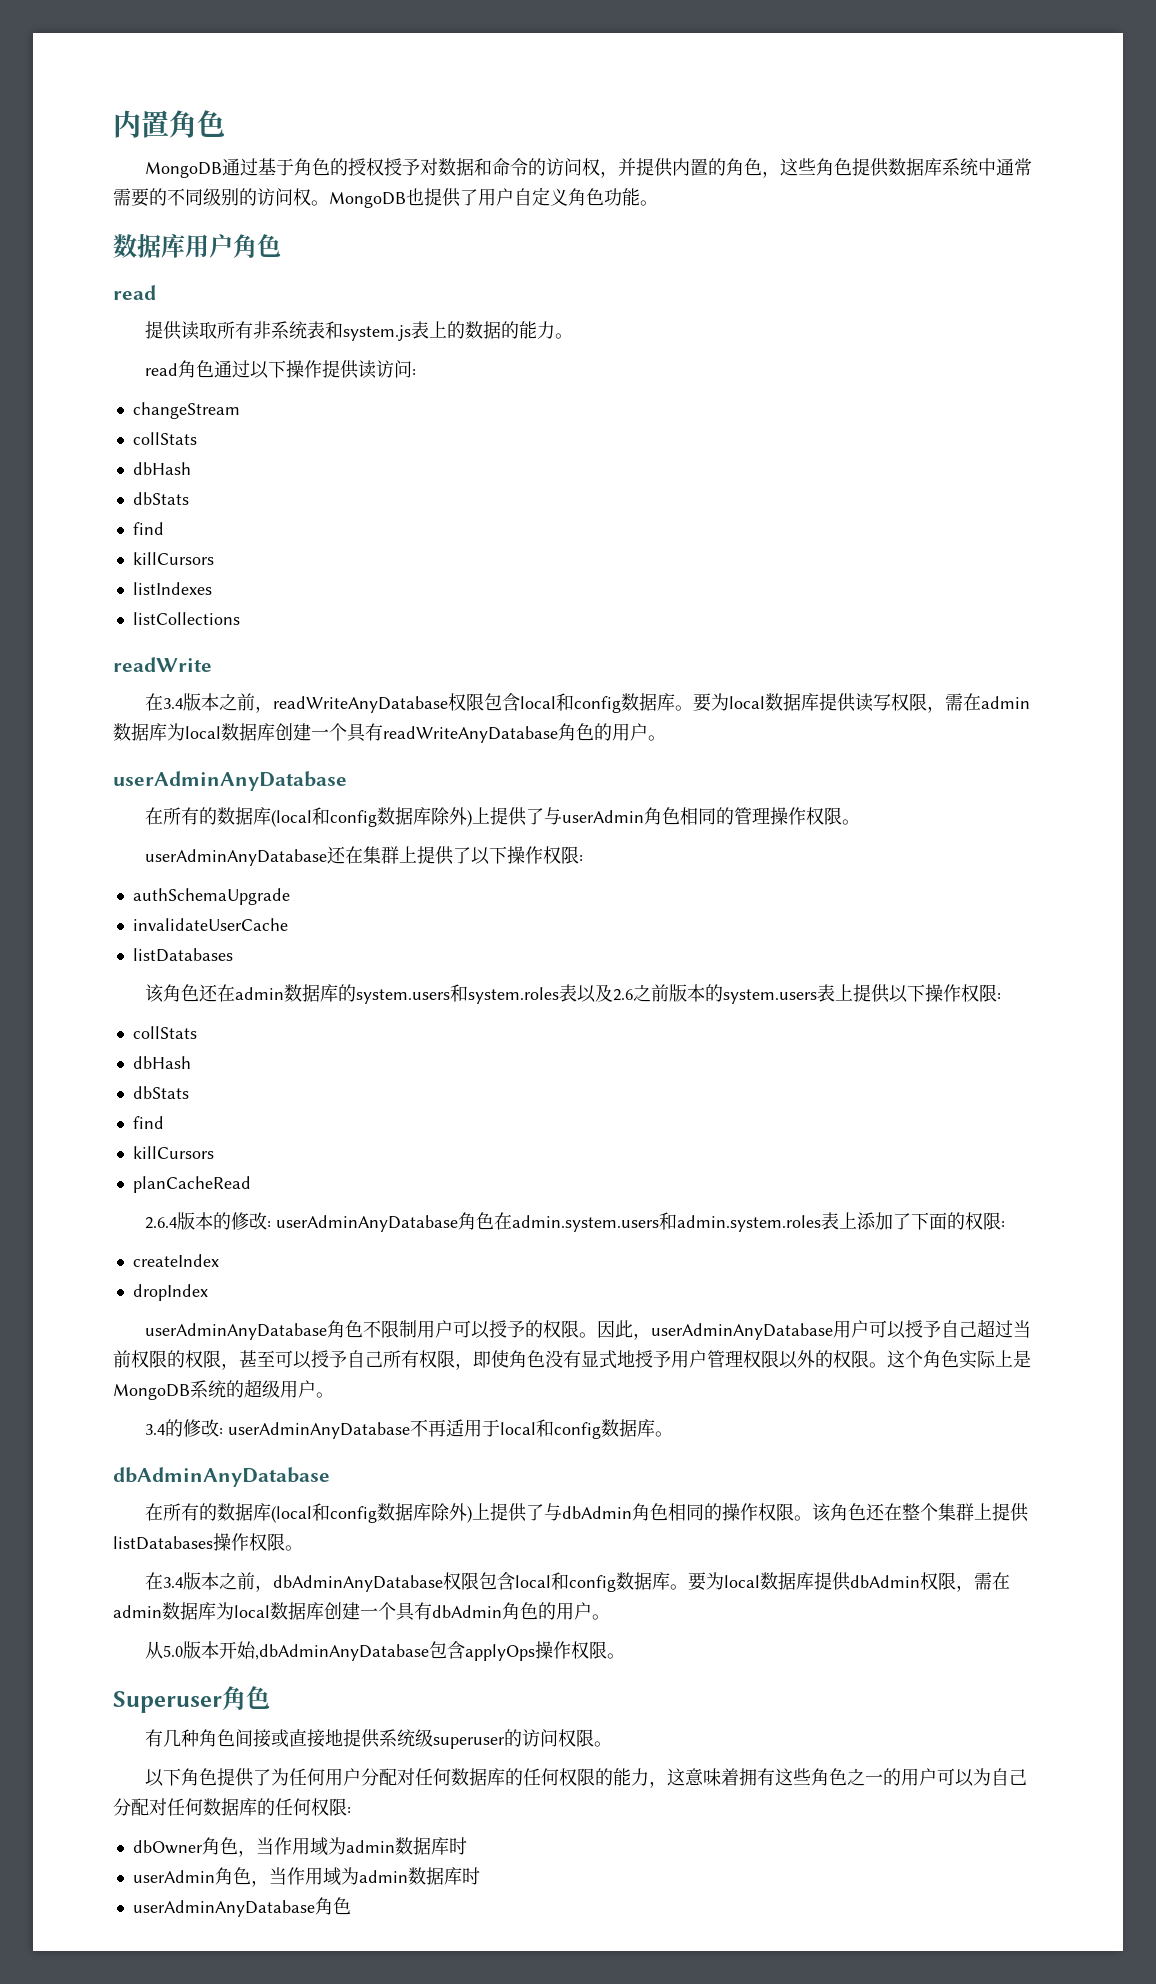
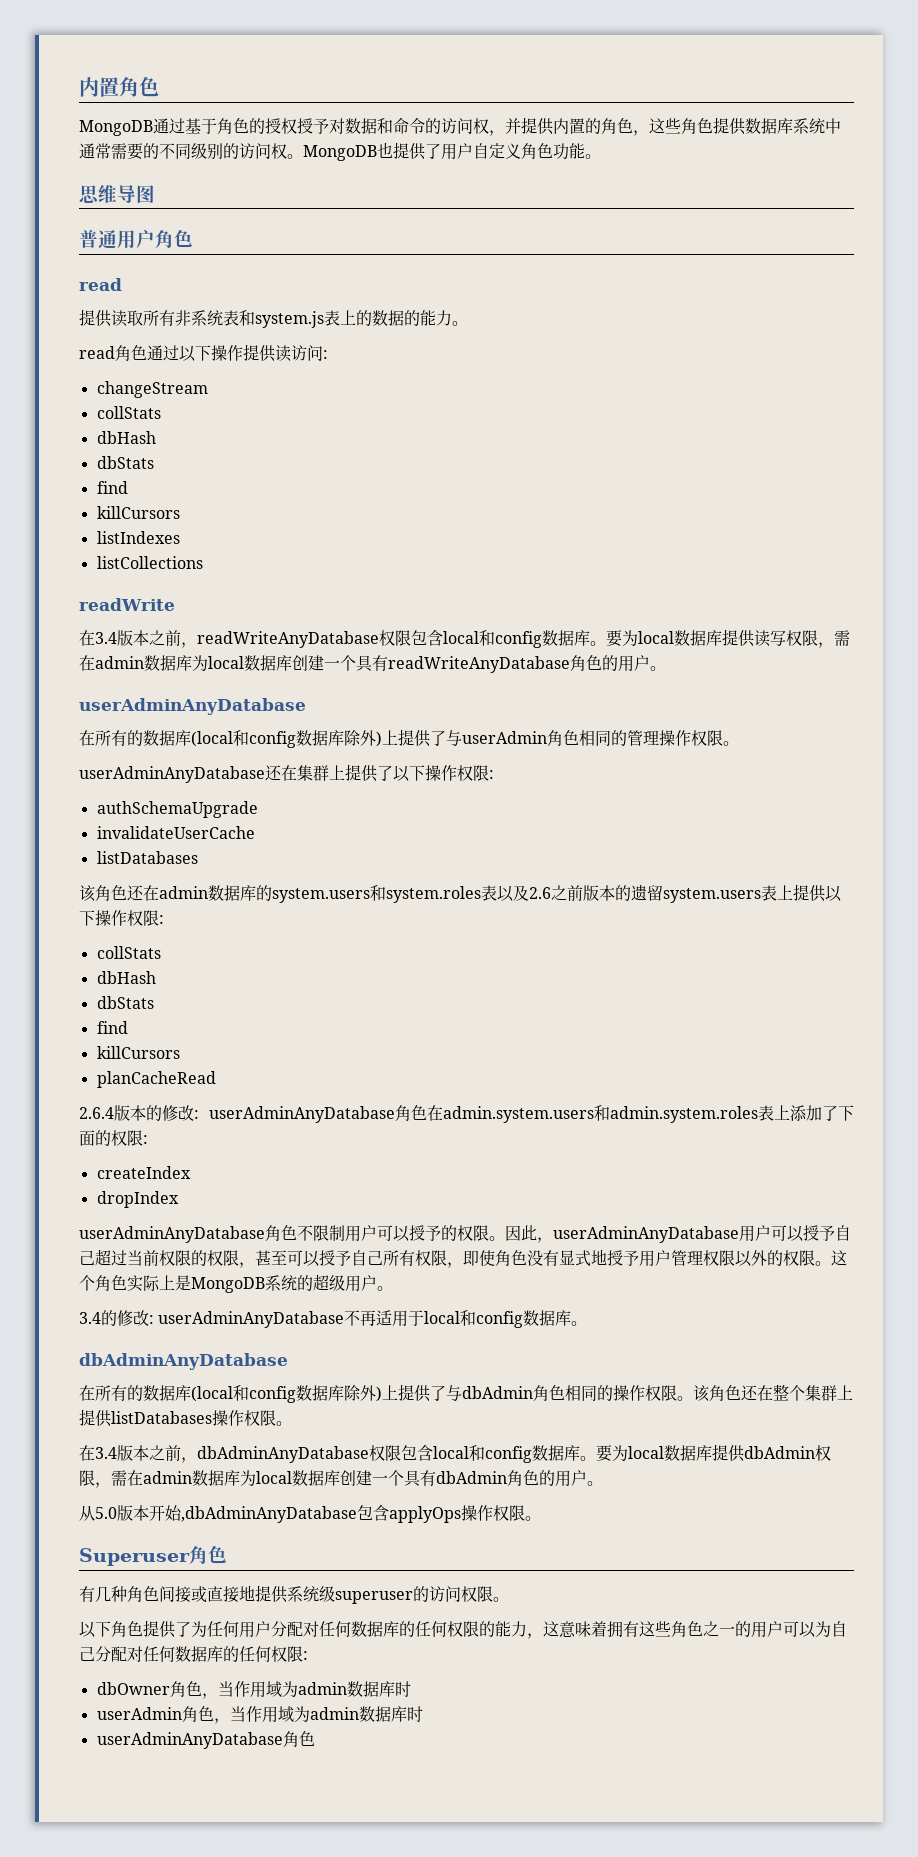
- 数据库用户角色
+ 思维导图
+ 普通用户角色
- 该角色还在admin数据库的system.users和system.roles表以及2.6之前版本的system.users表上提供以下操作权限:
+ 该角色还在admin数据库的system.users和system.roles表以及2.6之前版本的遗留system.users表上提供以下操作权限:

